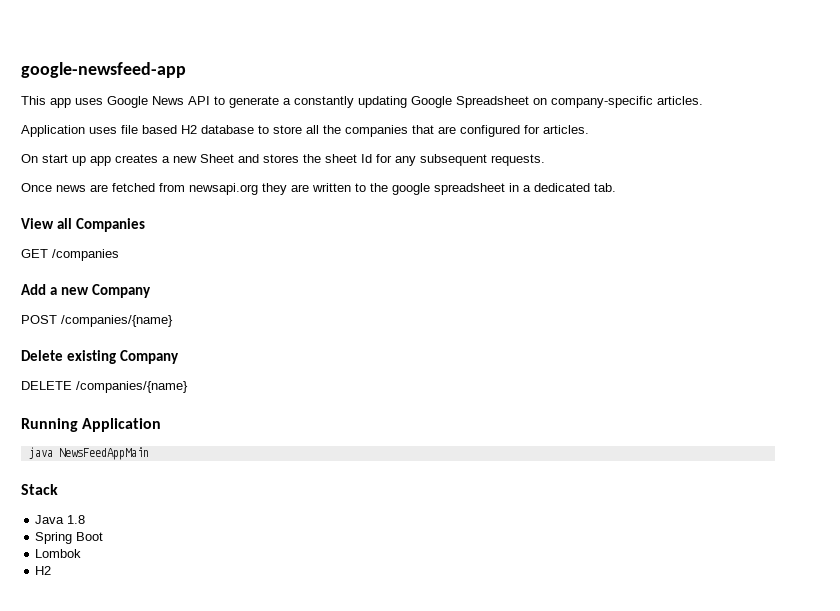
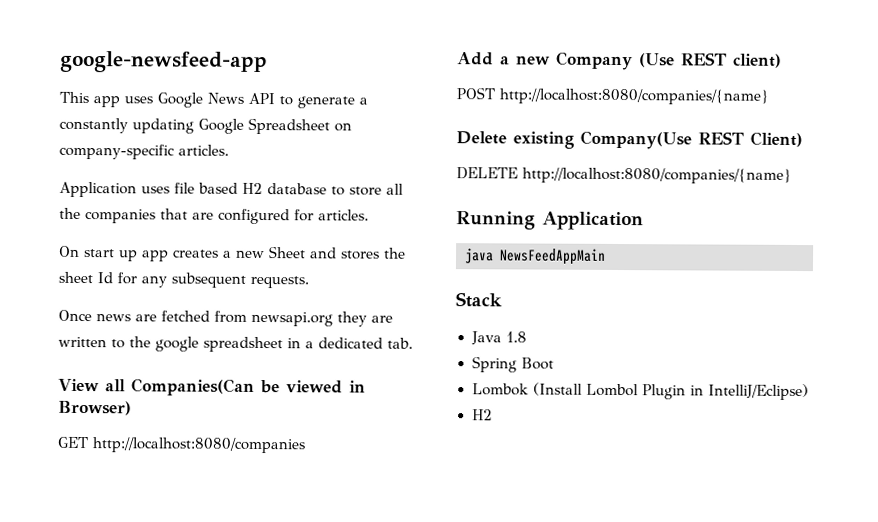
- View all Companies
+ View all Companies(Can be viewed in Browser)
- GET /companies
+ GET http://localhost:8080/companies
- Add a new Company
+ Add a new Company (Use REST client)
- POST /companies/{name}
+ POST http://localhost:8080/companies/{name}
- Delete existing Company
+ Delete existing Company(Use REST Client)
- DELETE /companies/{name}
+ DELETE http://localhost:8080/companies/{name}
- Lombok
+ Lombok (Install Lombol Plugin in IntelliJ/Eclipse)

